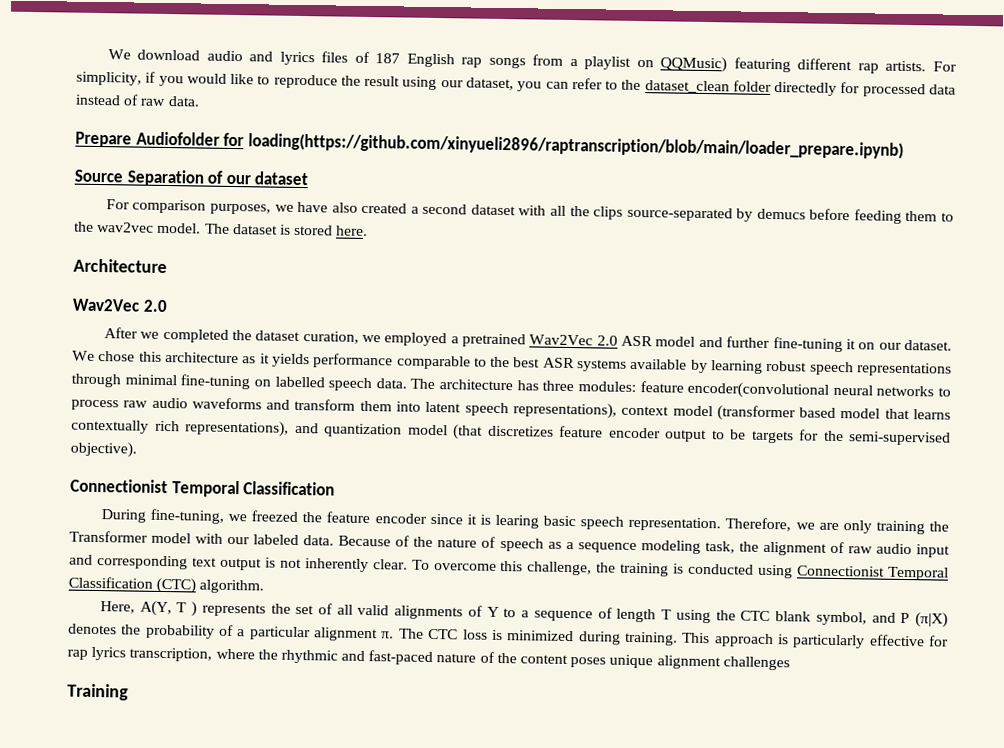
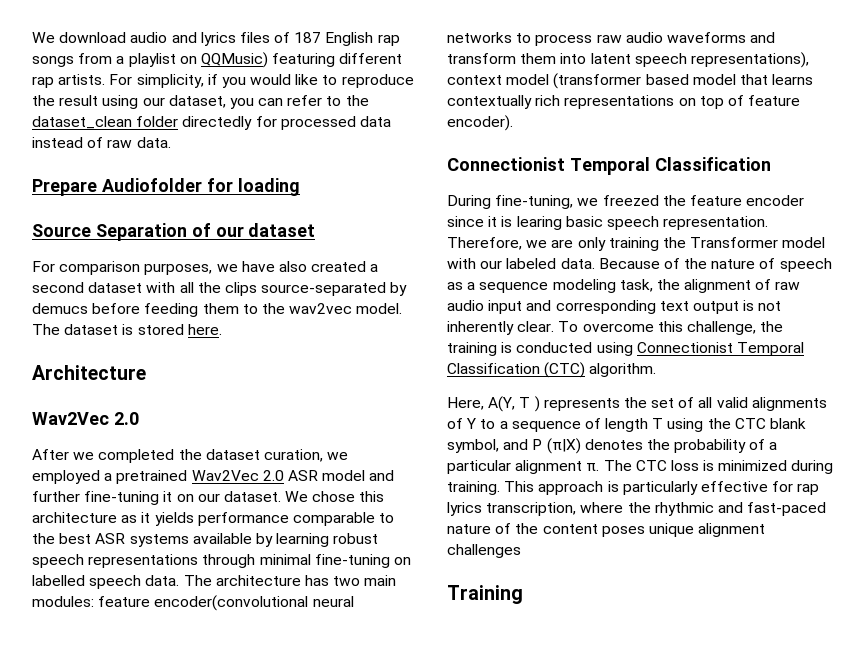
- Prepare Audiofolder for loading(https://github.com/xinyueli2896/raptranscription/blob/main/loader_prepare.ipynb)
+ Prepare Audiofolder for loading
- The architecture has three modules: feature encoder(convolutional neural networks to process raw audio waveforms and transform them into latent speech representations), context model (transformer based model that learns contextually rich representations), and quantization model (that discretizes feature encoder output to be targets for the semi-supervised objective).
+ The architecture has two main modules: feature encoder(convolutional neural networks to process raw audio waveforms and transform them into latent speech representations), context model (transformer based model that learns contextually rich representations on top of feature encoder).

